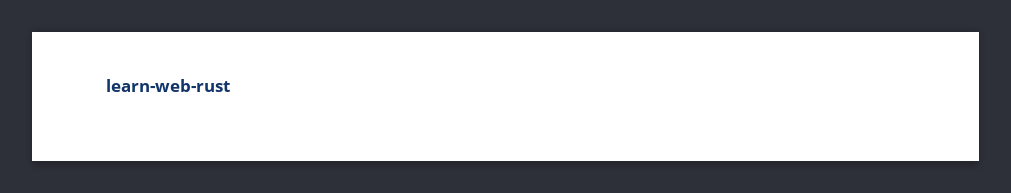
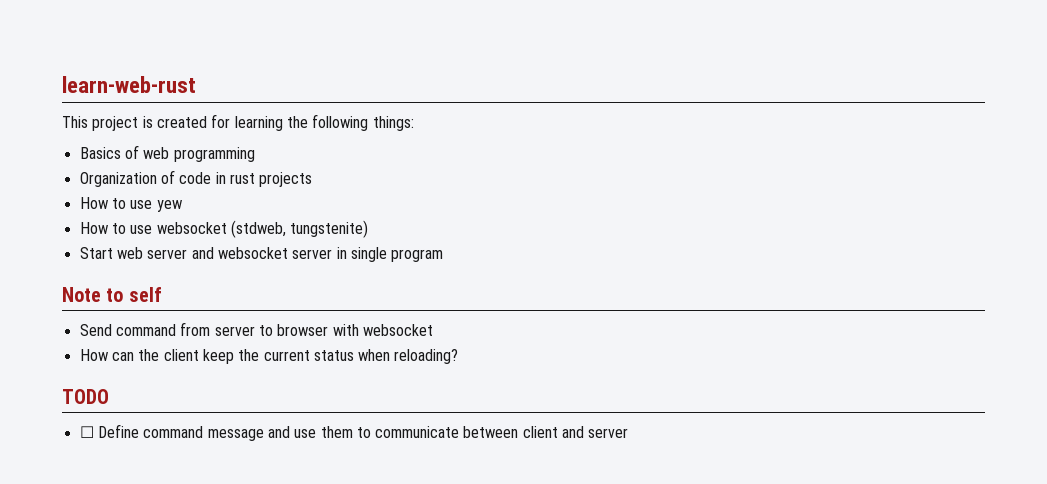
+ This project is created for learning the following things:
+ Basics of web programming
+ Organization of code in rust projects
+ How to use yew
+ How to use websocket (stdweb, tungstenite)
+ Start web server and websocket server in single program
+ Note to self
+ Send command from server to browser with websocket
+ How can the client keep the current status when reloading?
+ TODO
+ ☐ Define command message and use them to communicate between client and server

